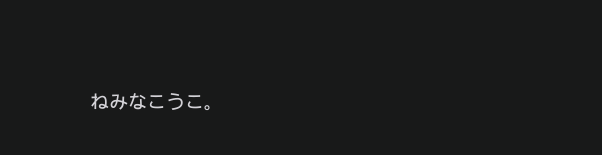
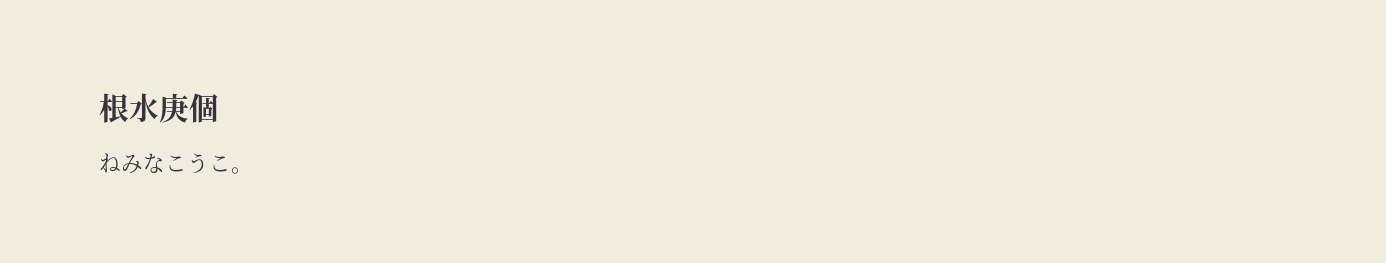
+ 根水庚個

